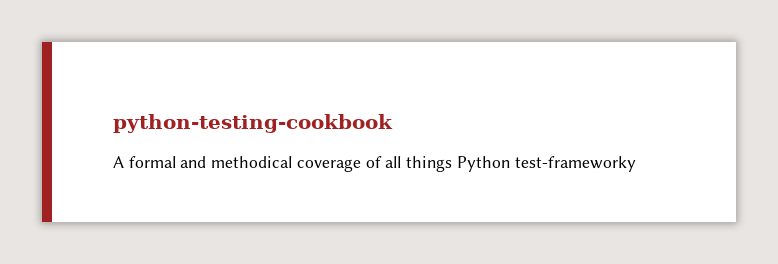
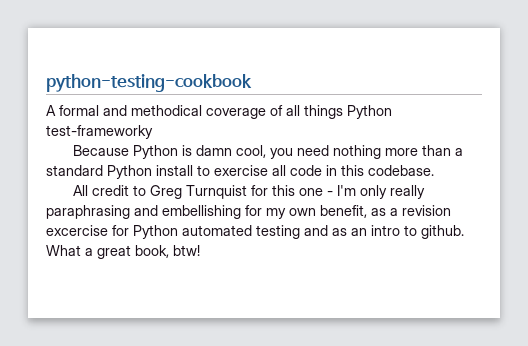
+ Because Python is damn cool, you need nothing more than a standard Python install to exercise all code in this codebase.
+ All credit to Greg Turnquist for this one - I'm only really paraphrasing and embellishing for my own benefit, as a revision excercise for Python automated testing and as an intro to github. What a great book, btw!

